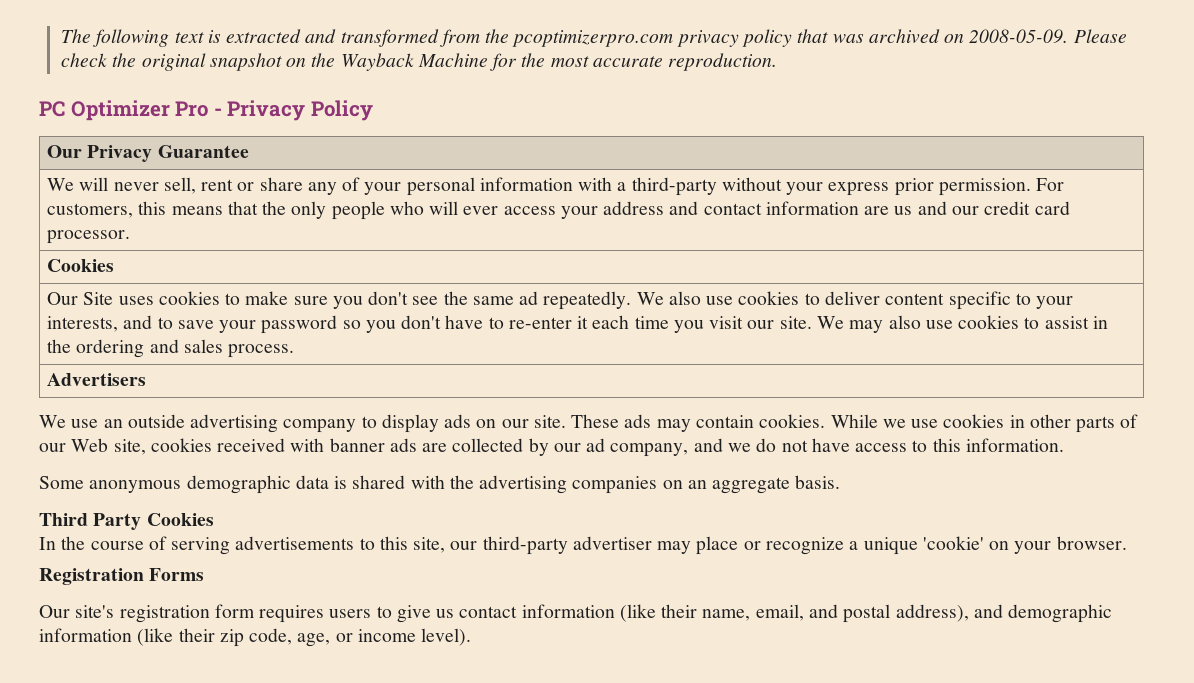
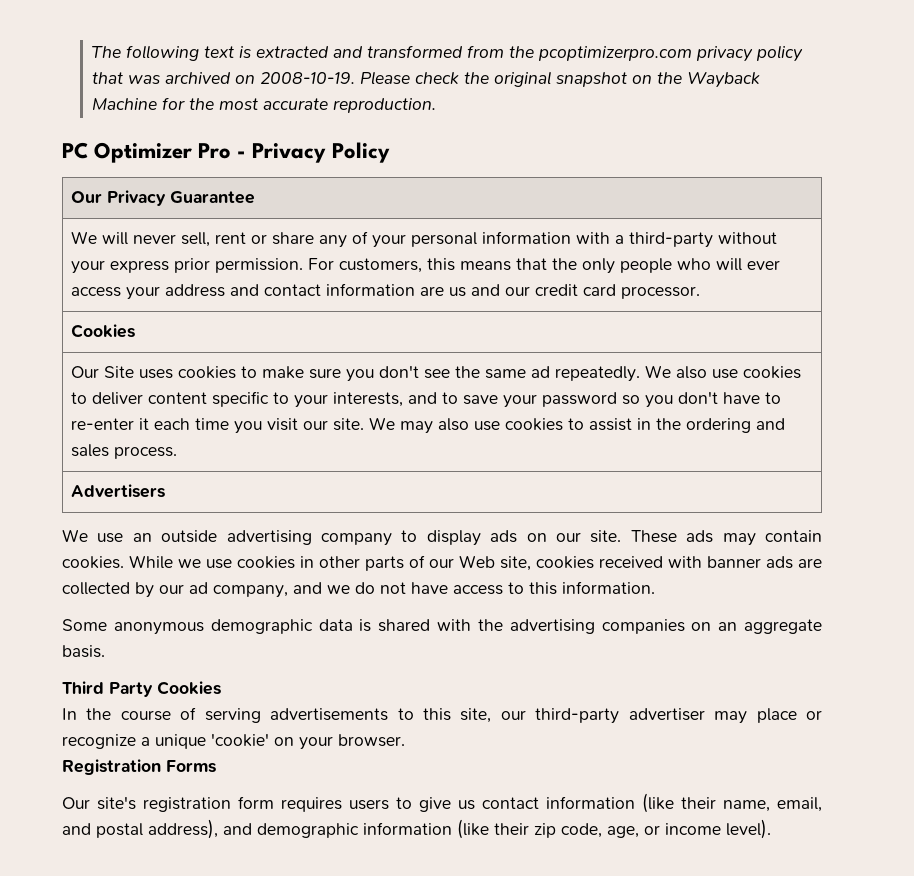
- The following text is extracted and transformed from the pcoptimizerpro.com privacy policy that was archived on 2008-05-09.
+ The following text is extracted and transformed from the pcoptimizerpro.com privacy policy that was archived on 2008-10-19.

